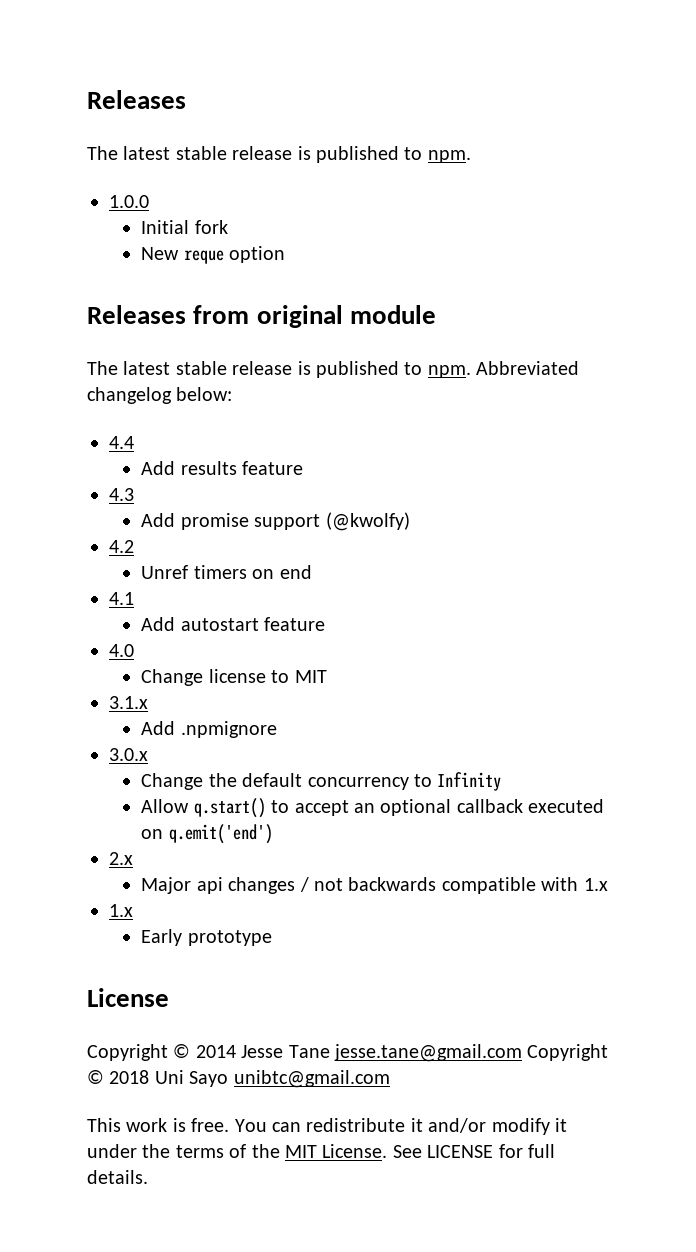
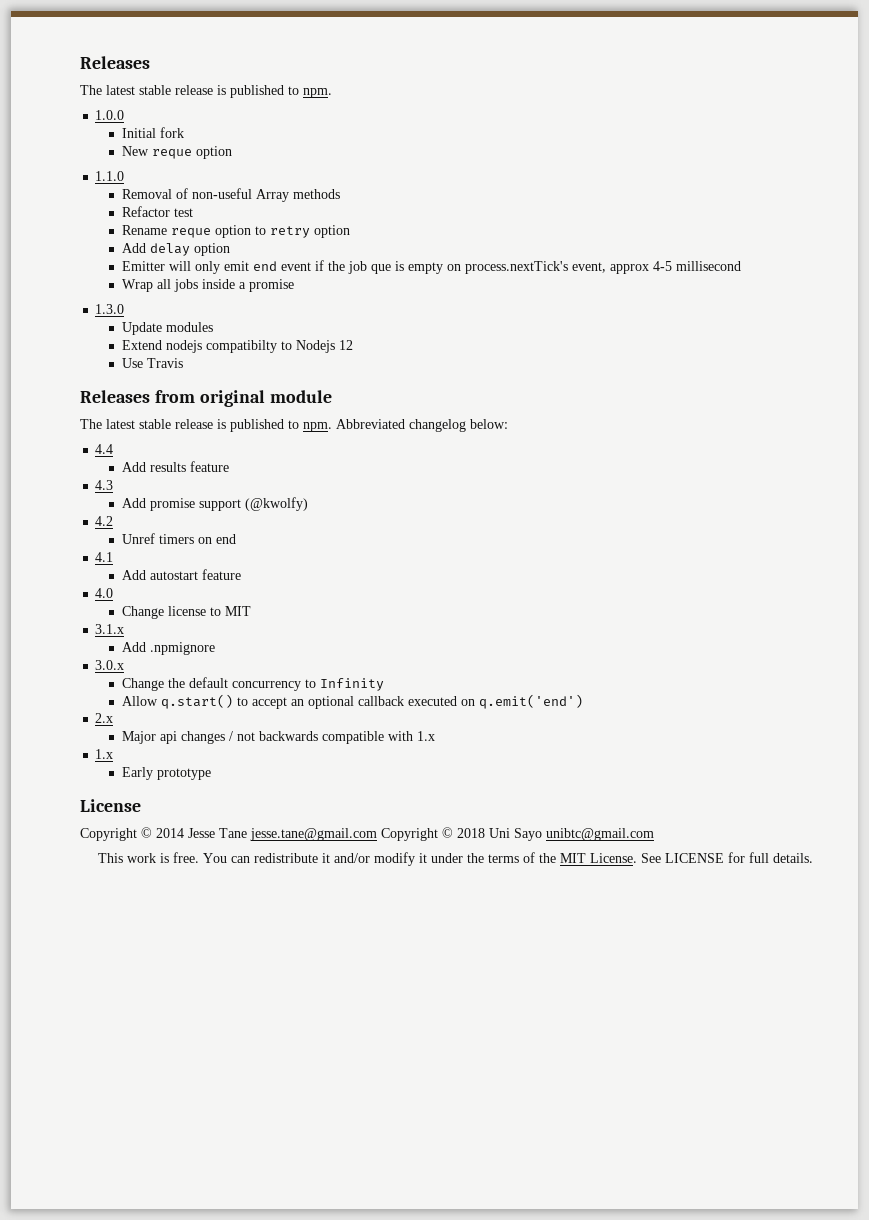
+ 1.1.0
+ Removal of non-useful Array methods
+ Refactor test
+ Rename reque option to retry option
+ Add delay option
+ Emitter will only emit end event if the job que is empty on process.nextTick's event, approx 4-5 millisecond
+ Wrap all jobs inside a promise
+ 1.3.0
+ Update modules
+ Extend nodejs compatibilty to Nodejs 12
+ Use Travis

